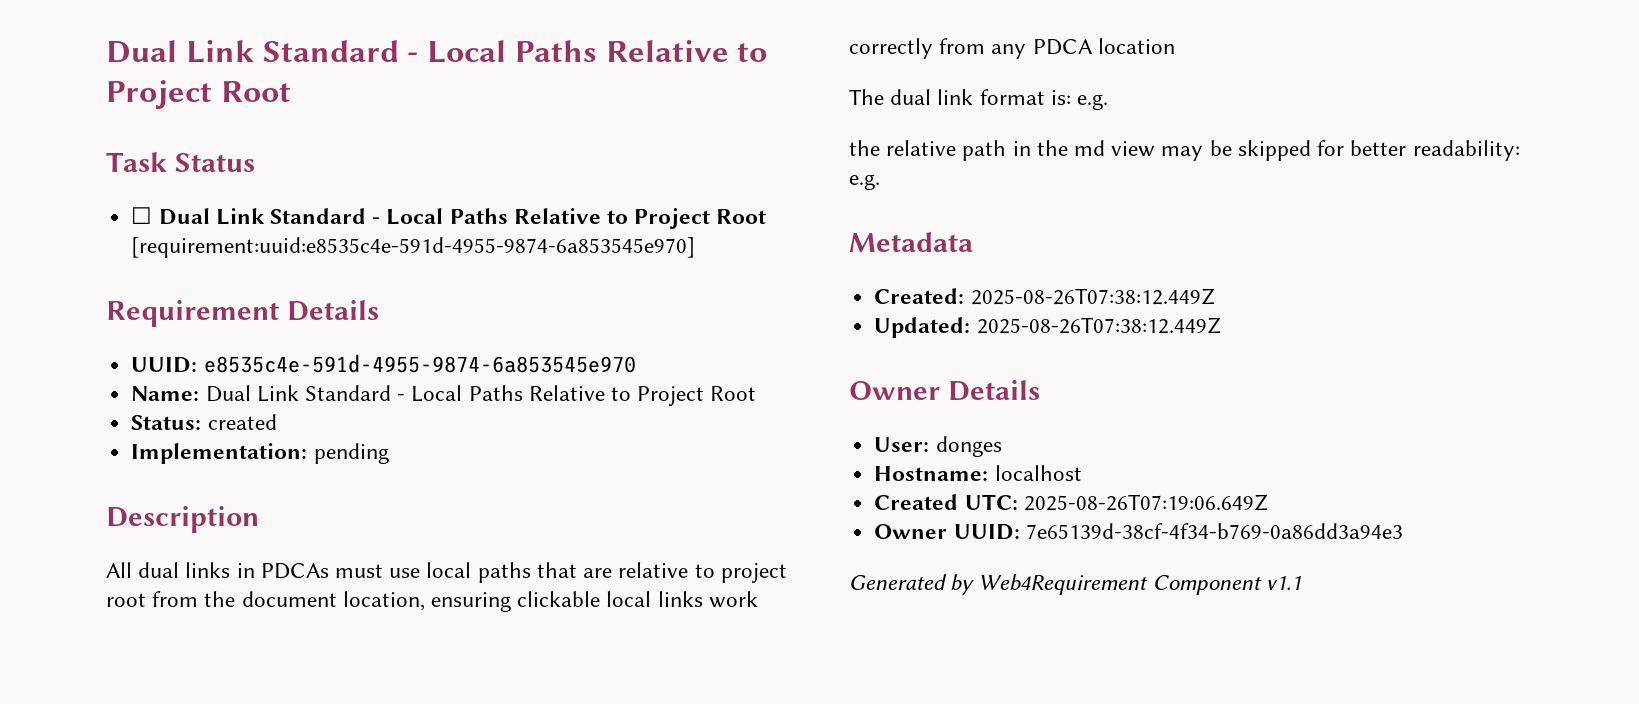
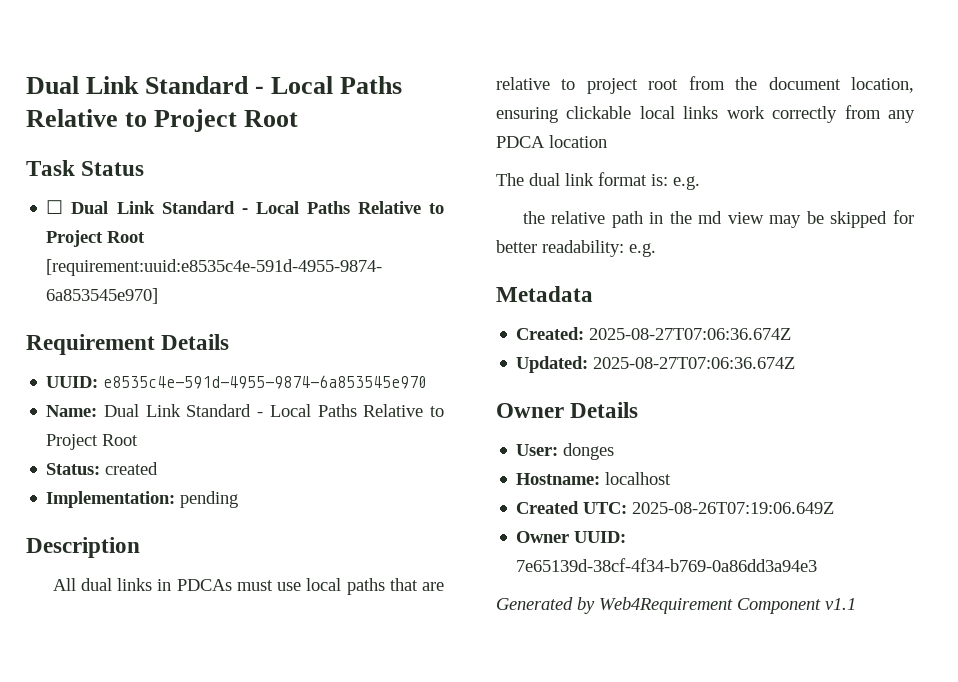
- Created: 2025-08-26T07:38:12.449Z
+ Created: 2025-08-27T07:06:36.674Z
- Updated: 2025-08-26T07:38:12.449Z
+ Updated: 2025-08-27T07:06:36.674Z

